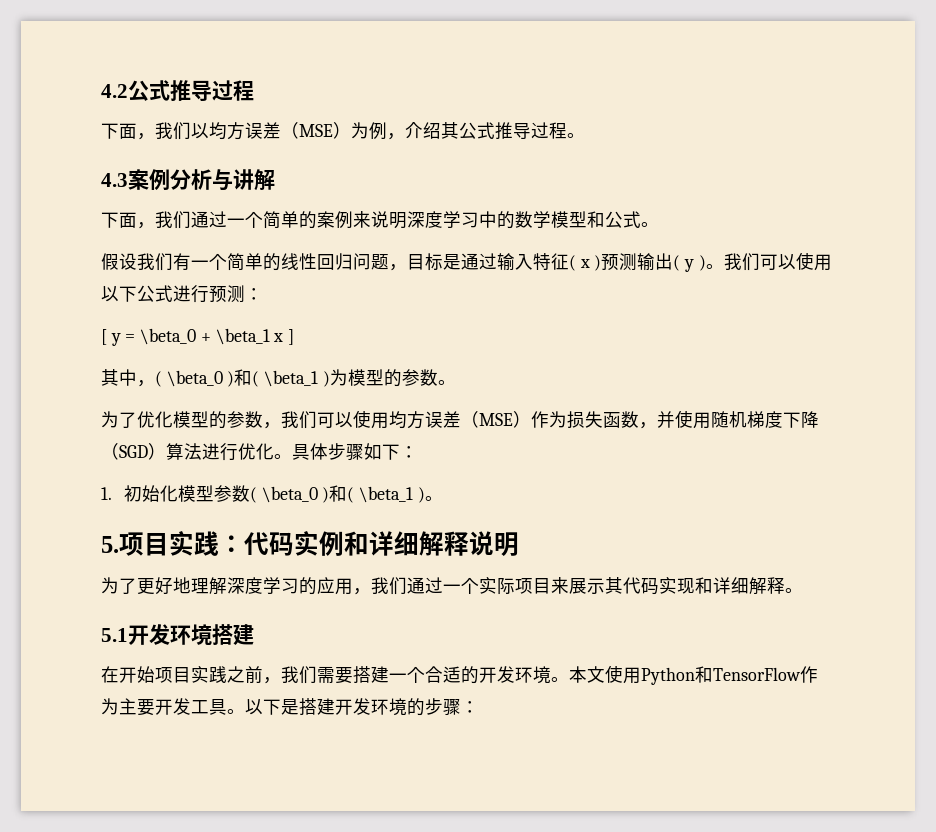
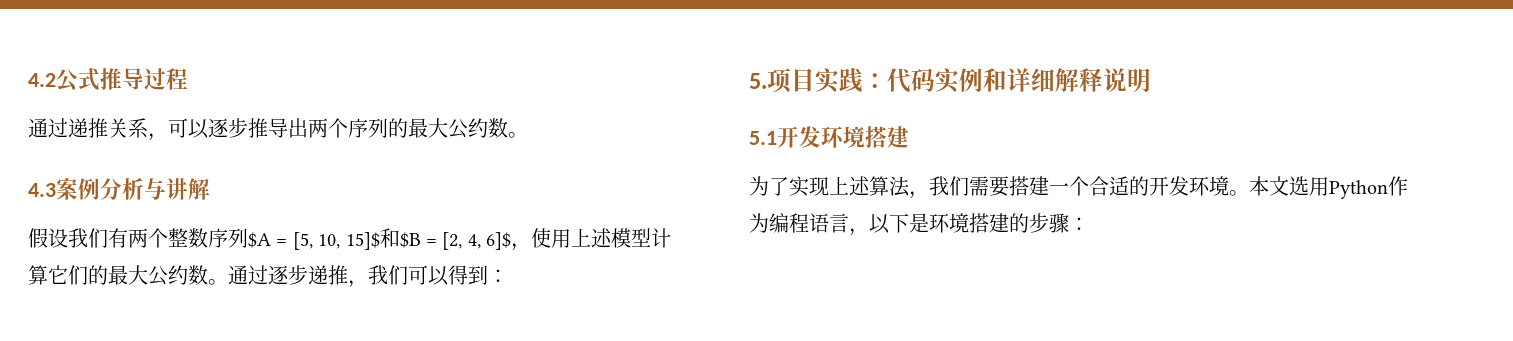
- 下面，我们以均方误差（MSE）为例，介绍其公式推导过程。
+ 通过递推关系，可以逐步推导出两个序列的最大公约数。
- 下面，我们通过一个简单的案例来说明深度学习中的数学模型和公式。
- 假设我们有一个简单的线性回归问题，目标是通过输入特征( x )预测输出( y )。我们可以使用以下公式进行预测：
- [ y = \beta_0 + \beta_1 x ]
- 其中，( \beta_0 )和( \beta_1 )为模型的参数。
- 为了优化模型的参数，我们可以使用均方误差（MSE）作为损失函数，并使用随机梯度下降（SGD）算法进行优化。具体步骤如下：
- 1.初始化模型参数( \beta_0 )和( \beta_1 )。
+ 假设我们有两个整数序列$A = [5, 10, 15]$和$B = [2, 4, 6]$，使用上述模型计算它们的最大公约数。通过逐步递推，我们可以得到：
- 为了更好地理解深度学习的应用，我们通过一个实际项目来展示其代码实现和详细解释。
- 在开始项目实践之前，我们需要搭建一个合适的开发环境。
+ 为了实现上述算法，我们需要搭建一个合适的开发环境。
- 本文使用Python和TensorFlow作为主要开发工具。以下是搭建开发环境的步骤：
+ 本文选用Python作为编程语言，以下是环境搭建的步骤：

